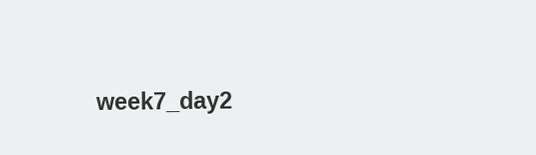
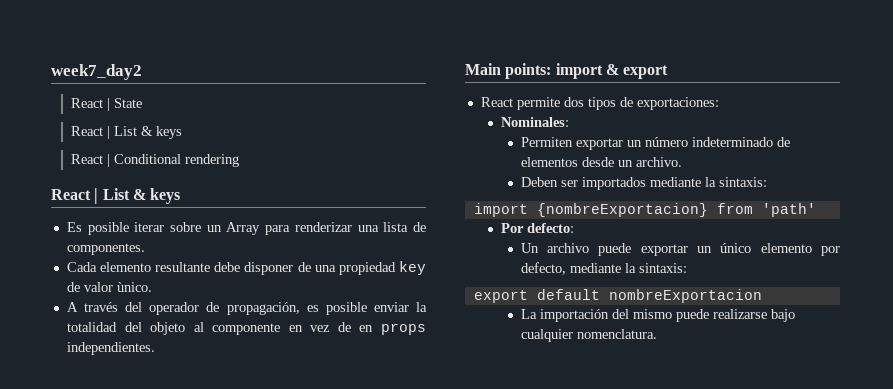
+ React | State
+ React | List & keys
+ React | Conditional rendering
+ React | List & keys
+ Es posible iterar sobre un Array para renderizar una lista de componentes.
+ Cada elemento resultante debe disponer de una propiedad key de valor ùnico.
+ A través del operador de propagación, es posible enviar la totalidad del objeto al componente en vez de en props independientes.
+ Main points: import & export
+ React permite dos tipos de exportaciones:
+ Nominales:
+ Permiten exportar un número indeterminado de elementos desde un archivo.
+ Deben ser importados mediante la sintaxis:
+ import {nombreExportacion} from 'path'
+ Por defecto:
+ Un archivo puede exportar un único elemento por defecto, mediante la sintaxis:
+ export default nombreExportacion
+ La importación del mismo puede realizarse bajo cualquier nomenclatura.

